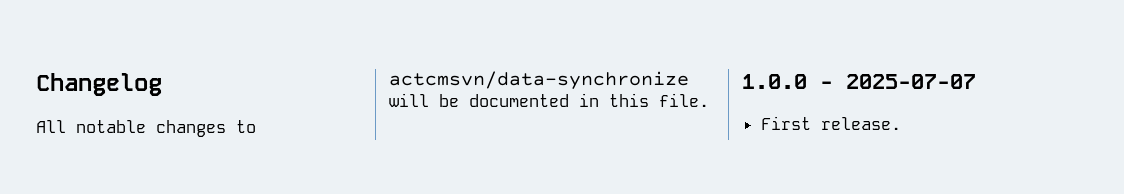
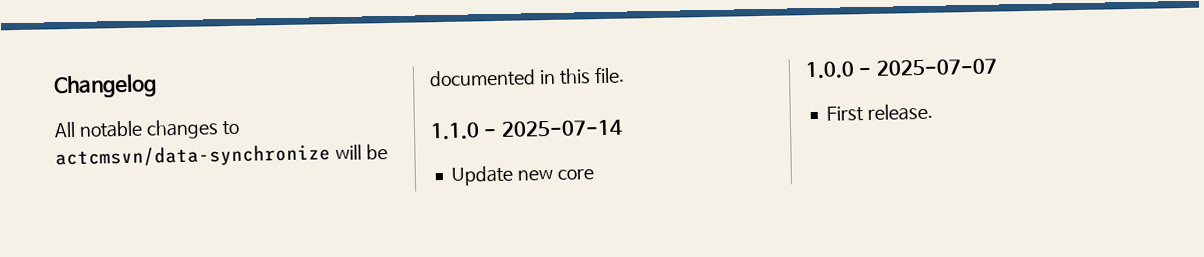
+ 1.1.0 - 2025-07-14
+ Update new core

